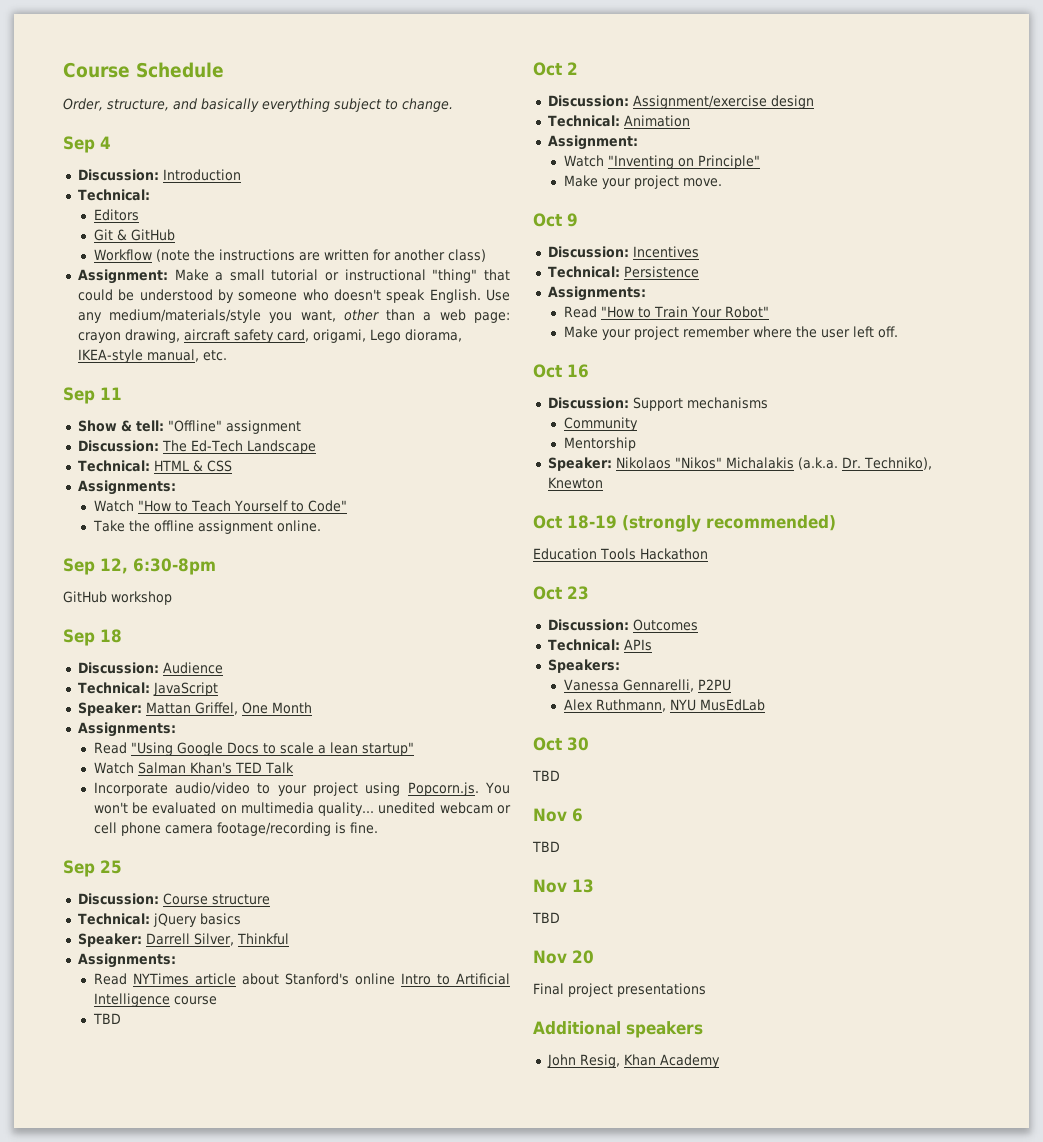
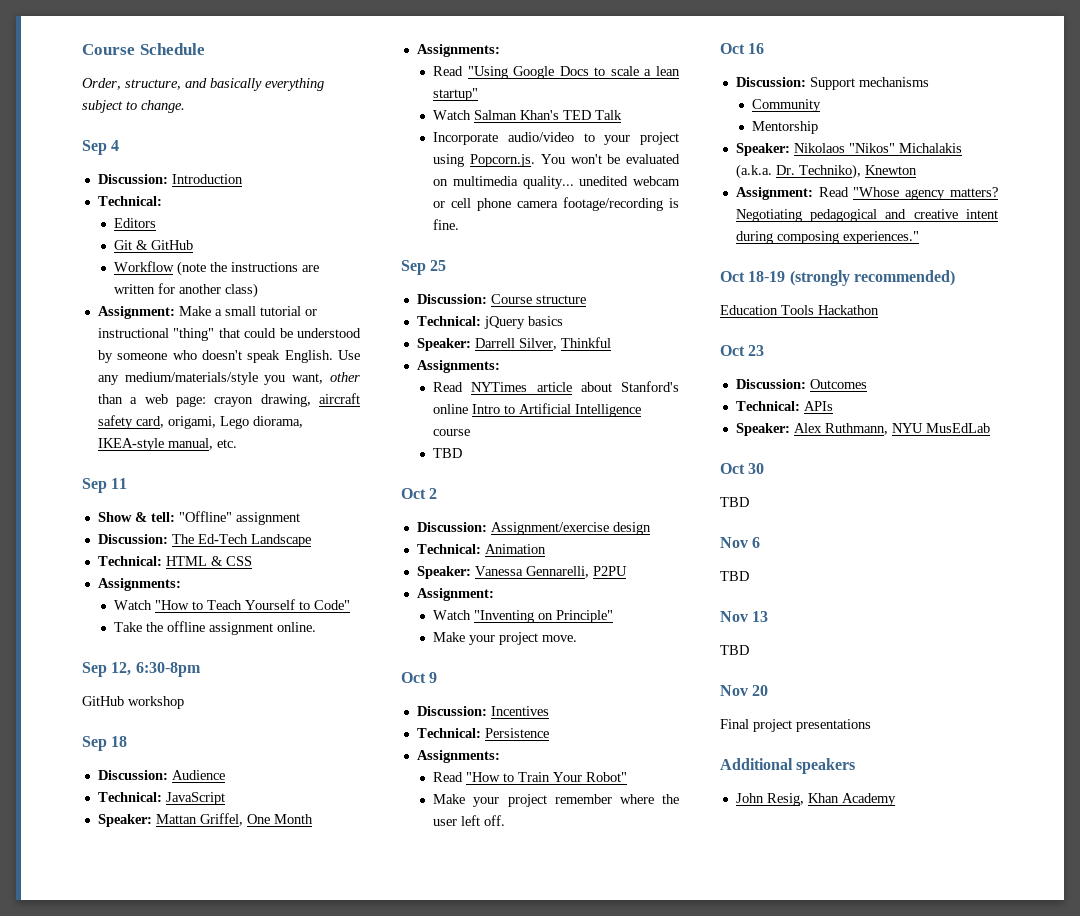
+ Speaker: Vanessa Gennarelli, P2PU
+ Assignment: Read "Whose agency matters? Negotiating pedagogical and creative intent during composing experiences."
- Speakers:
- Vanessa Gennarelli, P2PU
- Alex Ruthmann, NYU MusEdLab
+ Speaker: Alex Ruthmann, NYU MusEdLab

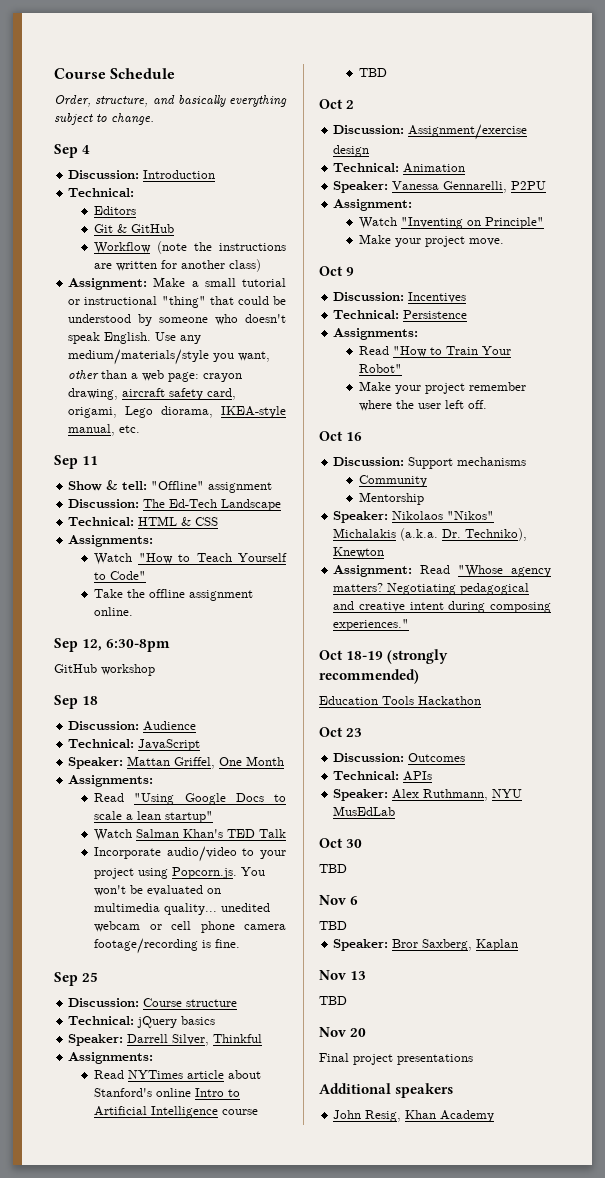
+ Speaker: Bror Saxberg, Kaplan

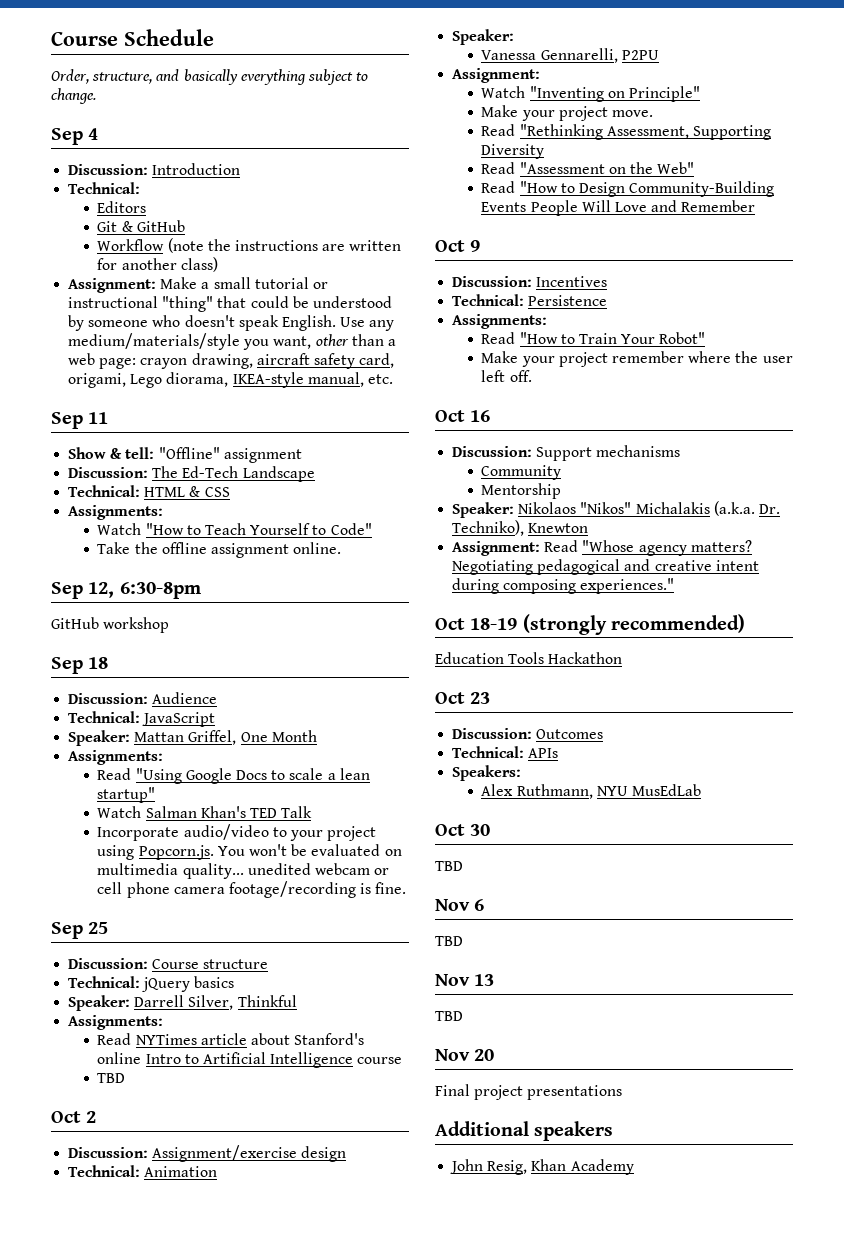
  Technical: Animation
- Speaker: Vanessa Gennarelli, P2PU
+ Speaker:
+ Vanessa Gennarelli, P2PU
+ Read "Rethinking Assessment, Supporting Diversity
+ Read "Assessment on the Web"
+ Read "How to Design Community-Building Events People Will Love and Remember
- Speaker: Alex Ruthmann, NYU MusEdLab
+ Speakers:
+ Alex Ruthmann, NYU MusEdLab
- Speaker: Bror Saxberg, Kaplan

